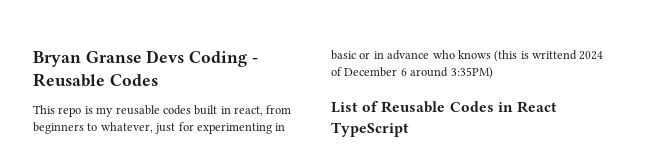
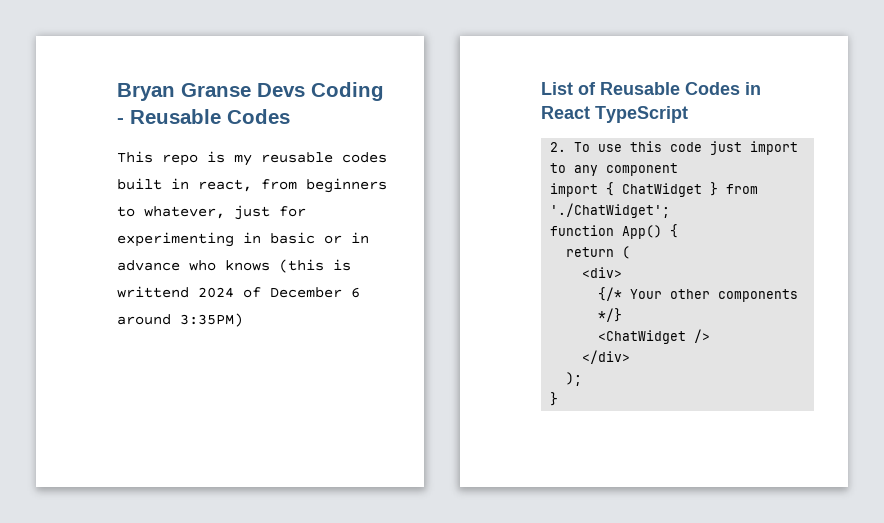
+ 2. To use this code just import to any component
+ import { ChatWidget } from './ChatWidget';
+ function App() {
+ return (
+ <div>
+ {/* Your other components */}
+ <ChatWidget />
+ </div>
+ );
+ }

